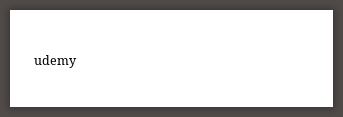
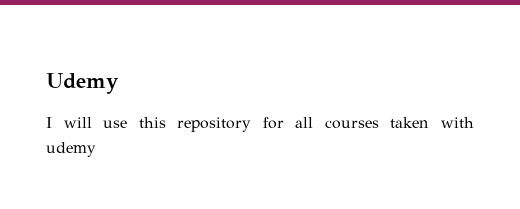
- udemy
+ Udemy
+ I will use this repository for all courses taken with udemy

